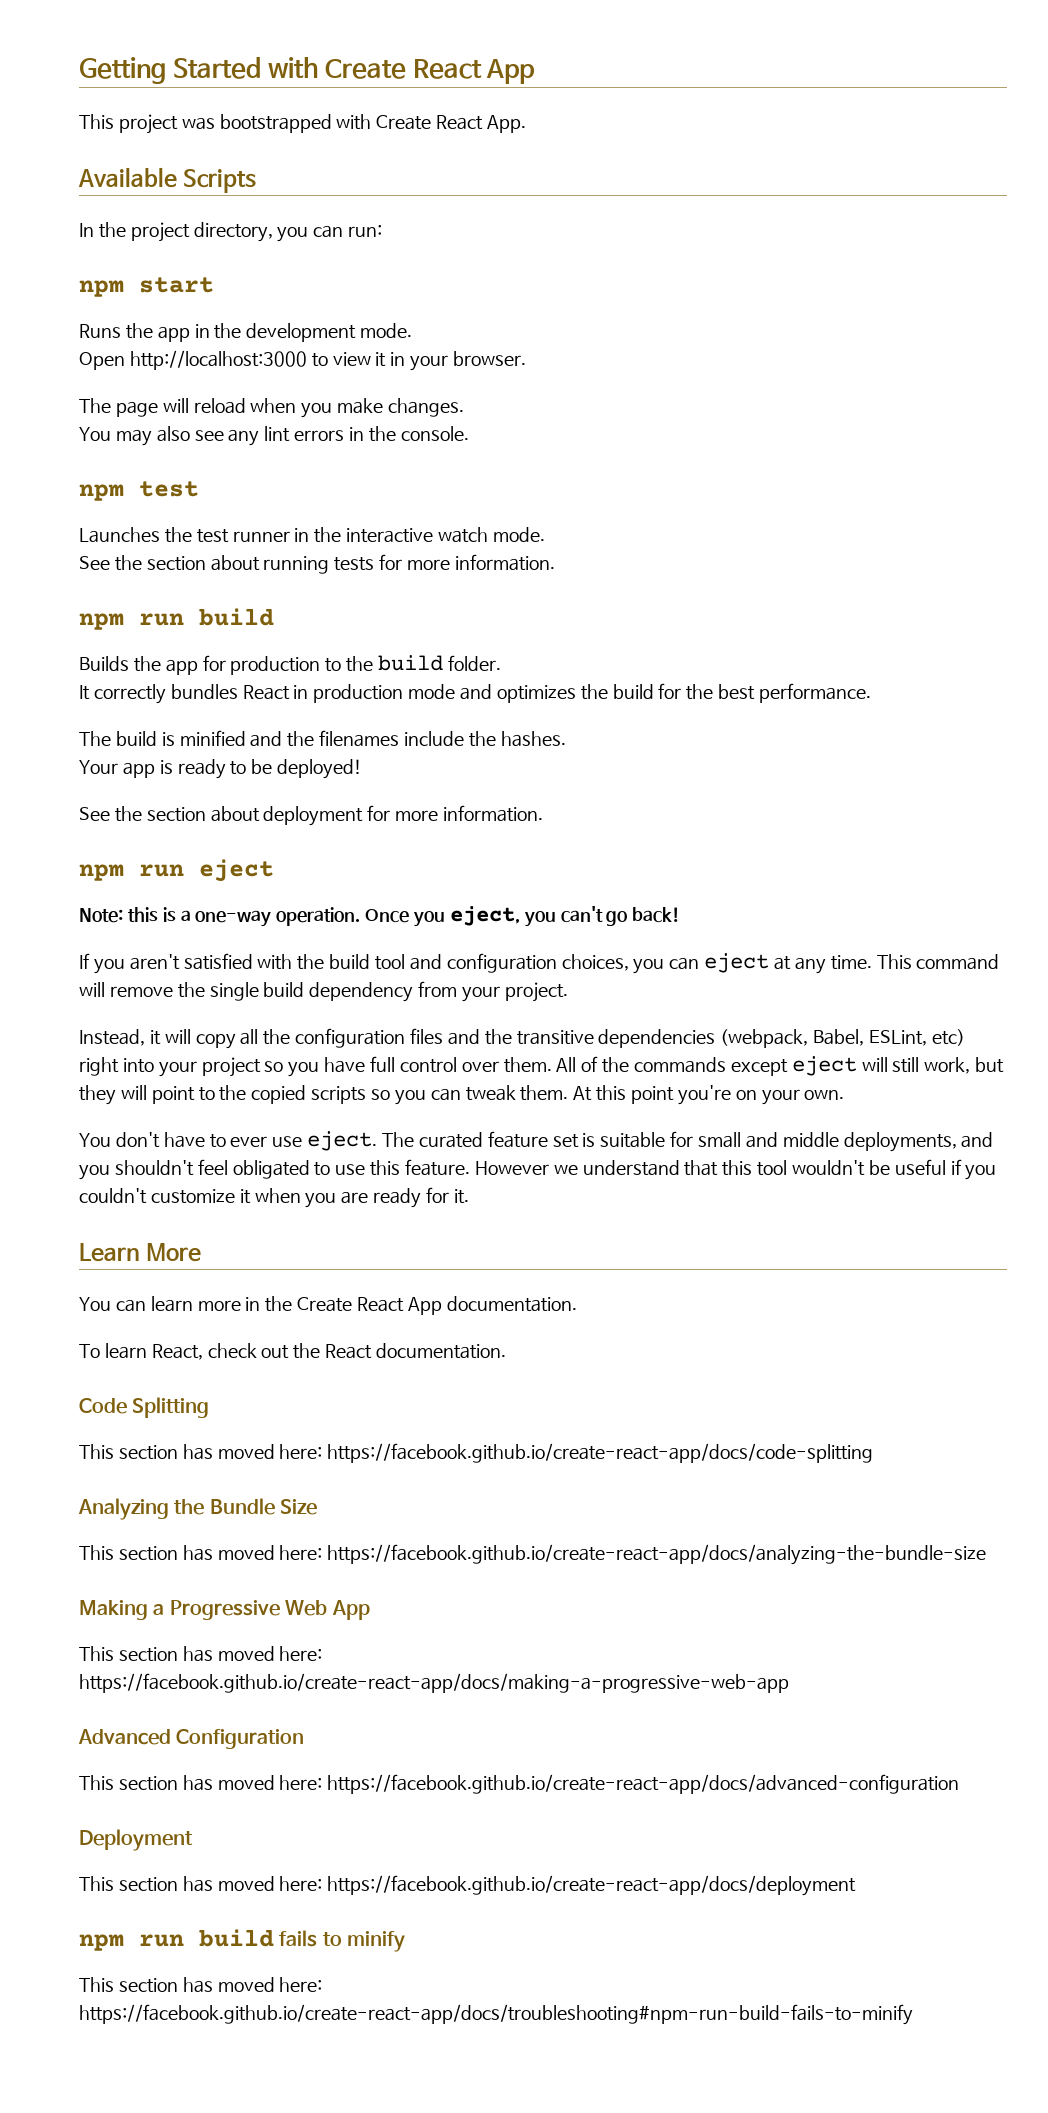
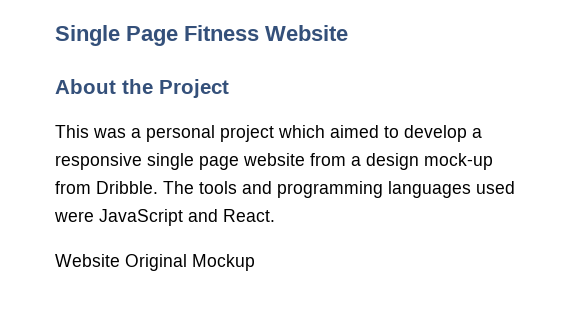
- Getting Started with Create React App
- This project was bootstrapped with Create React App.
- Available Scripts
- In the project directory, you can run:
- npm start
- Runs the app in the development mode.
- Open http://localhost:3000 to view it in your browser.
- The page will reload when you make changes.
- You may also see any lint errors in the console.
- npm test
- Launches the test runner in the interactive watch mode.
- See the section about running tests for more information.
- npm run build
- Builds the app for production to the build folder.
- It correctly bundles React in production mode and optimizes the build for the best performance.
- The build is minified and the filenames include the hashes.
- Your app is ready to be deployed!
- See the section about deployment for more information.
- npm run eject
- Note: this is a one-way operation. Once you eject, you can't go back!
- If you aren't satisfied with the build tool and configuration choices, you can eject at any time. This command will remove the single build dependency from your project.
- Instead, it will copy all the configuration files and the transitive dependencies (webpack, Babel, ESLint, etc) right into your project so you have full control over them. All of the commands except eject will still work, but they will point to the copied scripts so you can tweak them. At this point you're on your own.
- You don't have to ever use eject. The curated feature set is suitable for small and middle deployments, and you shouldn't feel obligated to use this feature. However we understand that this tool wouldn't be useful if you couldn't customize it when you are ready for it.
- Learn More
- You can learn more in the Create React App documentation.
- To learn React, check out the React documentation.
- Code Splitting
- This section has moved here: https://facebook.github.io/create-react-app/docs/code-splitting
- Analyzing the Bundle Size
- This section has moved here: https://facebook.github.io/create-react-app/docs/analyzing-the-bundle-size
- Making a Progressive Web App
- This section has moved here: https://facebook.github.io/create-react-app/docs/making-a-progressive-web-app
- Advanced Configuration
- This section has moved here: https://facebook.github.io/create-react-app/docs/advanced-configuration
- Deployment
- This section has moved here: https://facebook.github.io/create-react-app/docs/deployment
- npm run build fails to minify
- This section has moved here: https://facebook.github.io/create-react-app/docs/troubleshooting#npm-run-build-fails-to-minify
+ Single Page Fitness Website
+ About the Project
+ This was a personal project which aimed to develop a responsive single page website from a design mock-up from Dribble. The tools and programming languages used were JavaScript and React.
+ Website Original Mockup

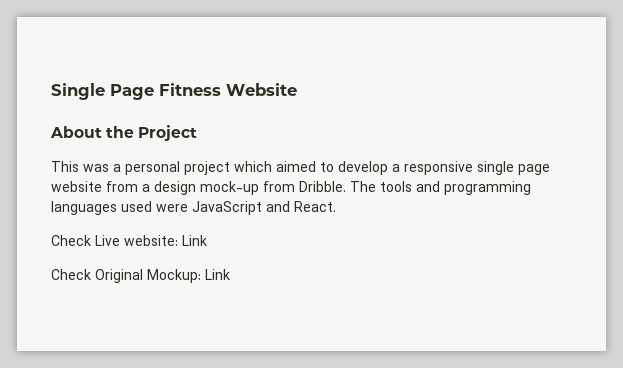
- Website Original Mockup
+ Check Live website: Link
+ Check Original Mockup: Link

